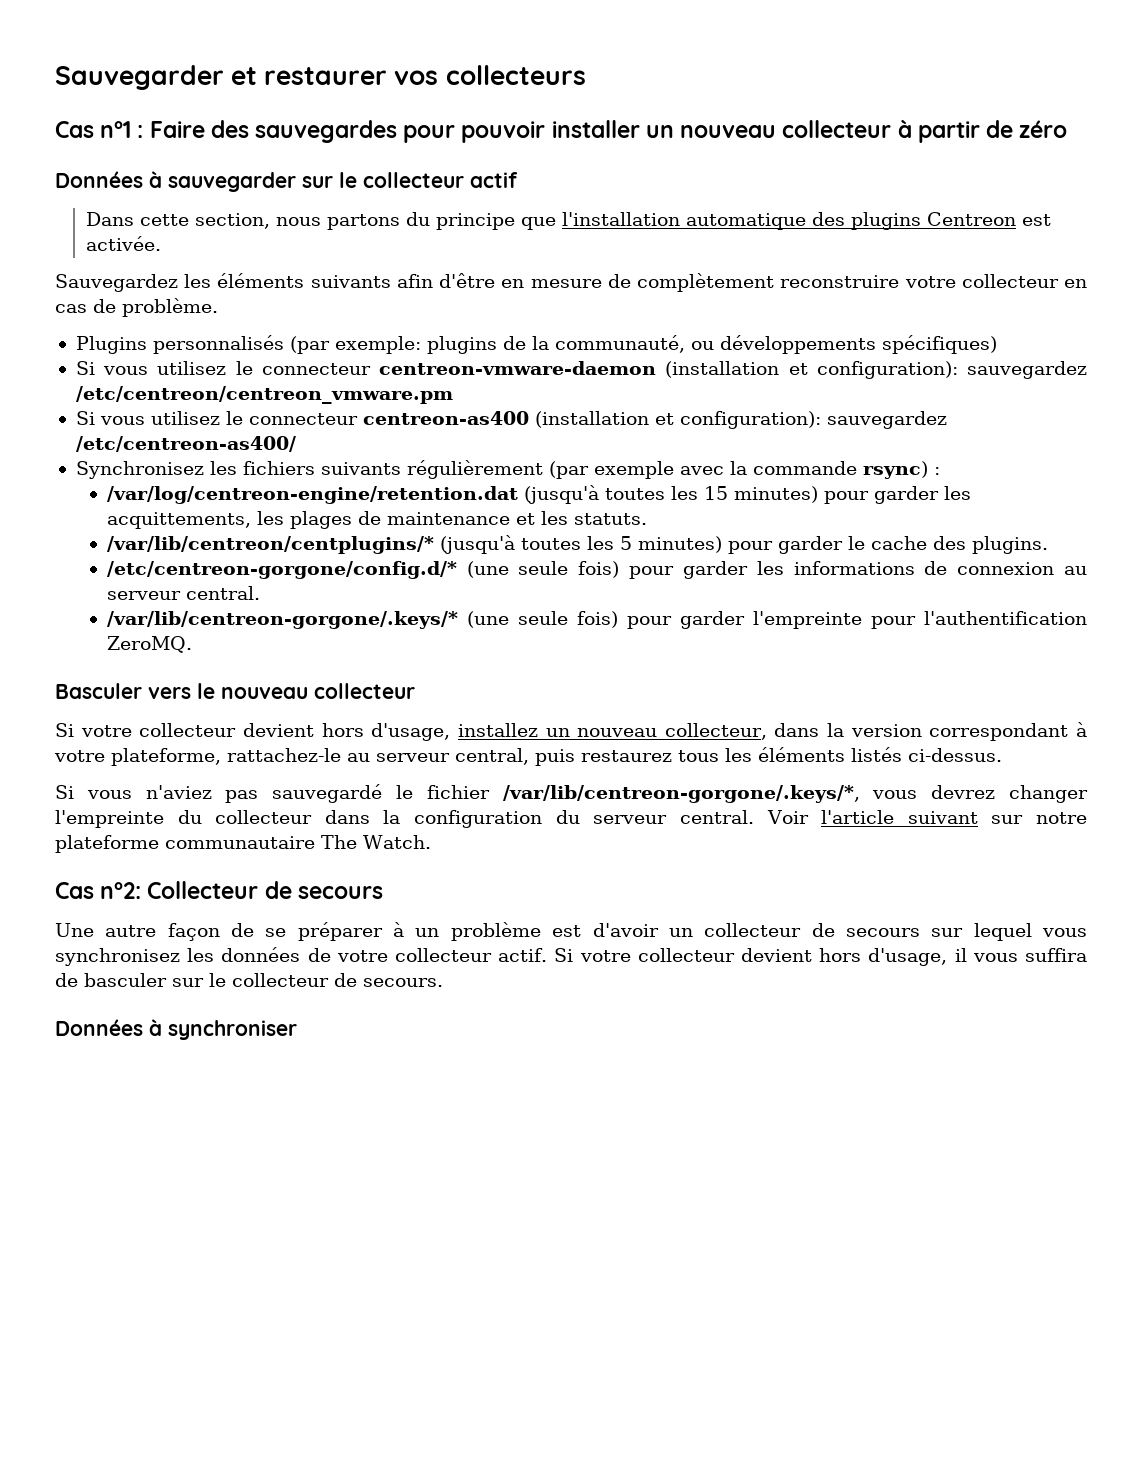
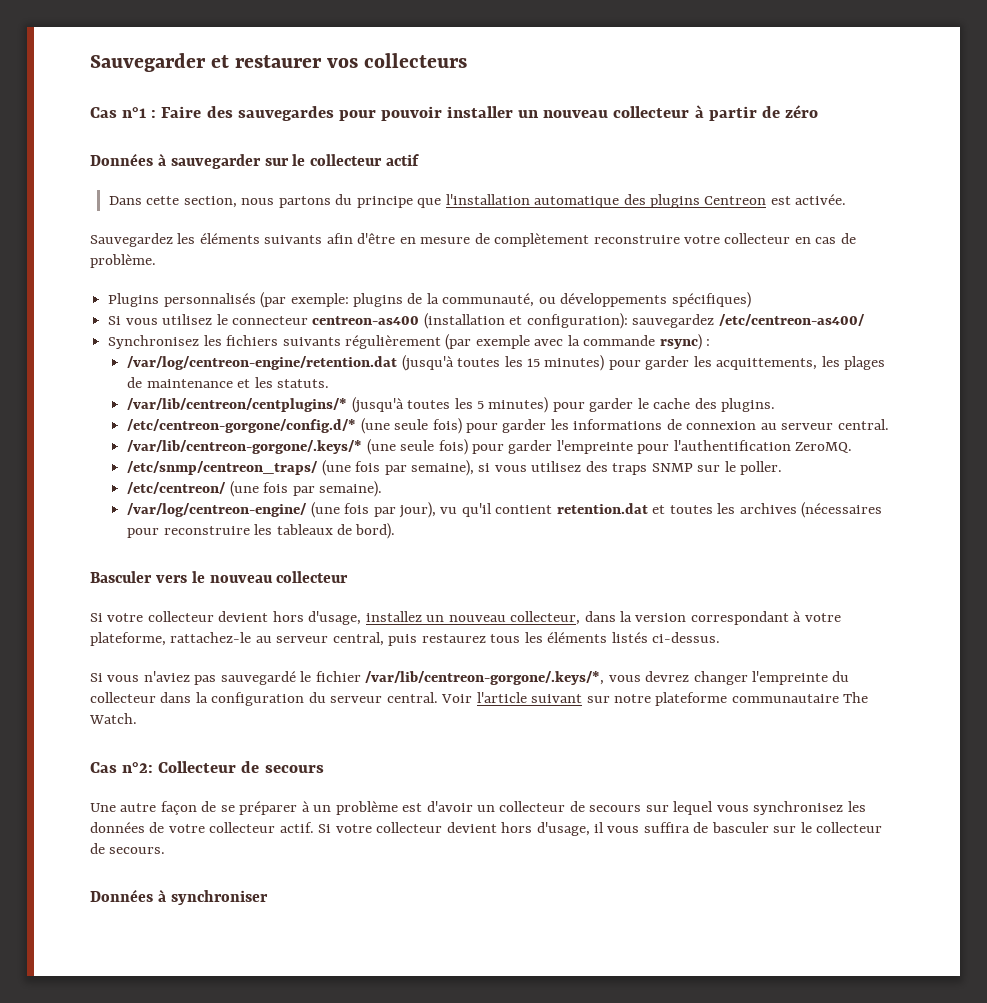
- Si vous utilisez le connecteur centreon-vmware-daemon (installation et configuration): sauvegardez /etc/centreon/centreon_vmware.pm
+ /etc/snmp/centreon_traps/ (une fois par semaine), si vous utilisez des traps SNMP sur le poller.
+ /etc/centreon/ (une fois par semaine).
+ /var/log/centreon-engine/ (une fois par jour), vu qu'il contient retention.dat et toutes les archives (nécessaires pour reconstruire les tableaux de bord).

